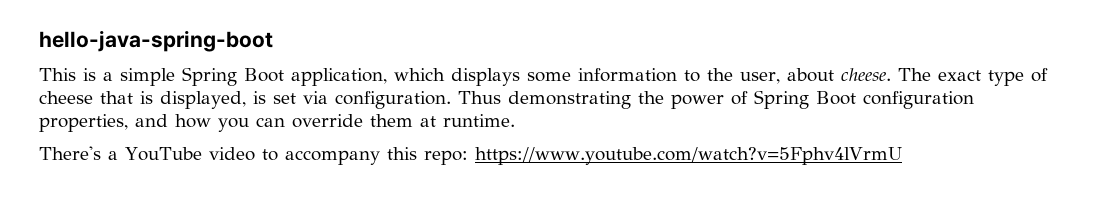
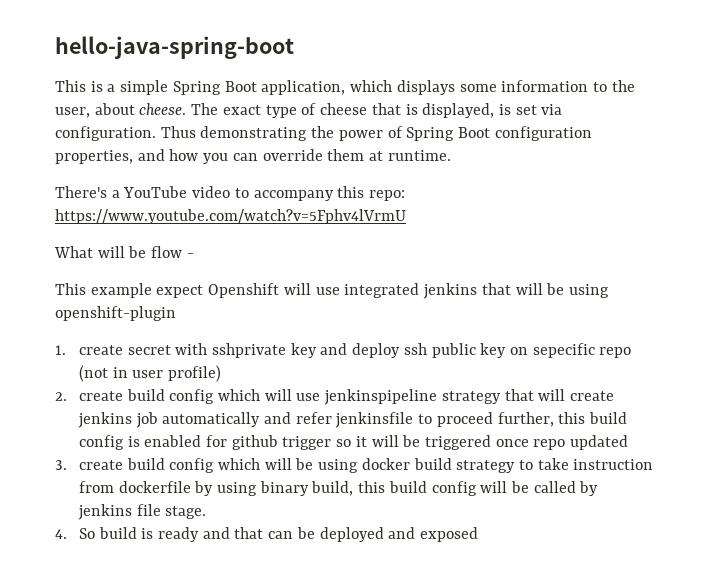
+ What will be flow -
+ This example expect Openshift will use integrated jenkins that will be using openshift-plugin
+ 1. create secret with sshprivate key and deploy ssh public key on sepecific repo (not in user profile)
+ 2. create build config which will use jenkinspipeline strategy that will create jenkins job automatically and refer jenkinsfile to proceed further, this build config is enabled for github trigger so it will be triggered once repo updated
+ 3. create build config which will be using docker build strategy to take instruction from dockerfile by using binary build, this build config will be called by jenkins file stage.
+ 4. So build is ready and that can be deployed and exposed

